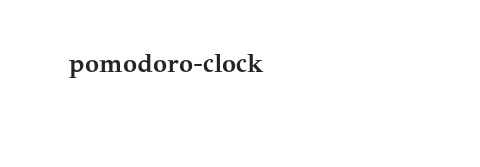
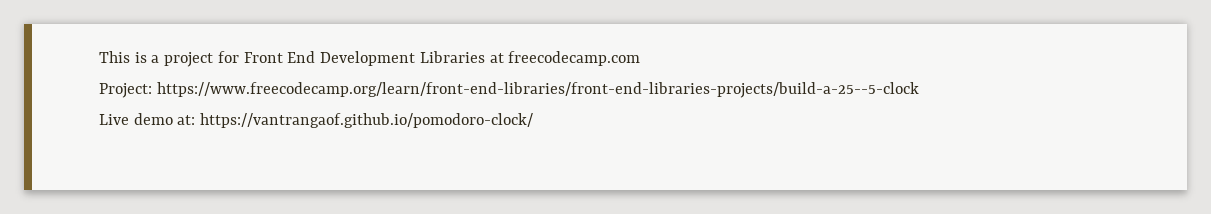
- pomodoro-clock
+ This is a project for Front End Development Libraries at freecodecamp.com
+ Project: https://www.freecodecamp.org/learn/front-end-libraries/front-end-libraries-projects/build-a-25--5-clock
+ Live demo at: https://vantrangaof.github.io/pomodoro-clock/

